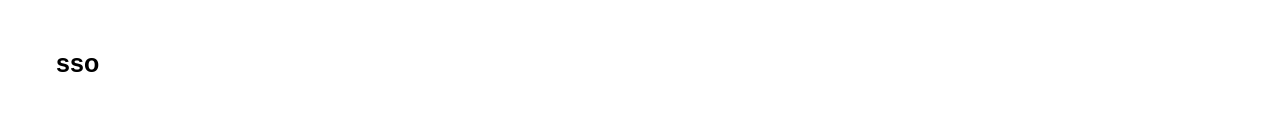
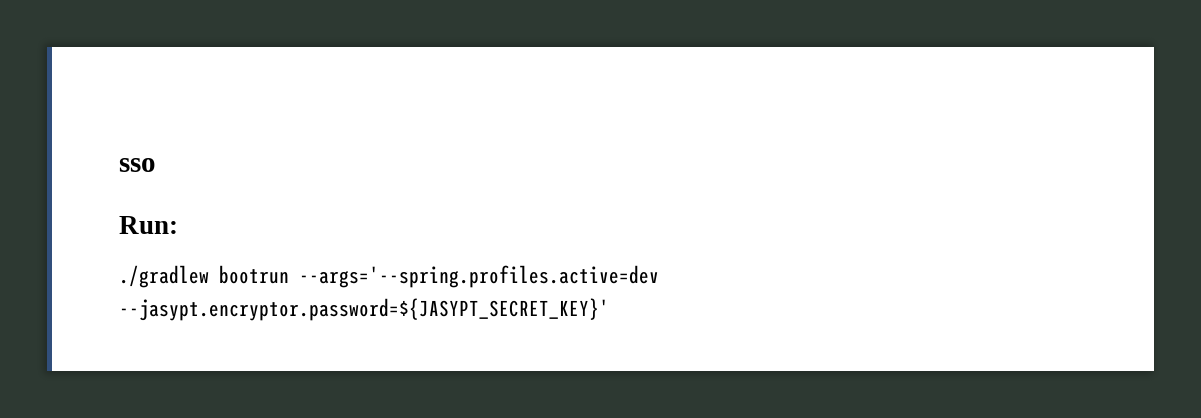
+ Run:
+ ./gradlew bootrun --args='--spring.profiles.active=dev --jasypt.encryptor.password=${JASYPT_SECRET_KEY}'

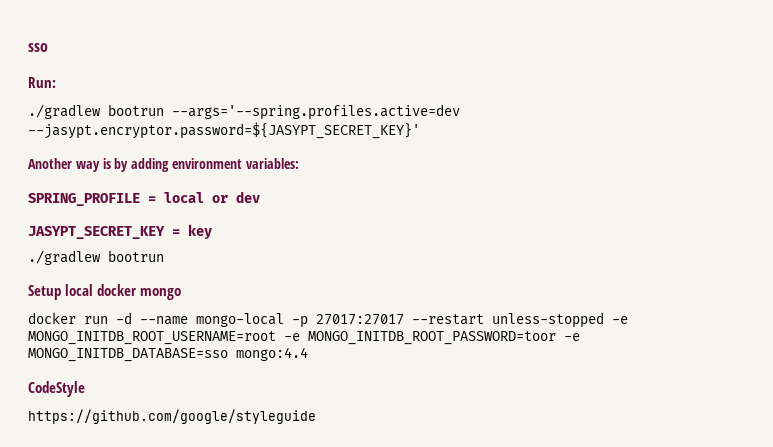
+ Another way is by adding environment variables:
+ SPRING_PROFILE = local or dev
+ JASYPT_SECRET_KEY = key
+ ./gradlew bootrun
+ Setup local docker mongo
+ docker run -d --name mongo-local -p 27017:27017 --restart unless-stopped -e MONGO_INITDB_ROOT_USERNAME=root -e MONGO_INITDB_ROOT_PASSWORD=toor -e MONGO_INITDB_DATABASE=sso mongo:4.4
+ CodeStyle
+ https://github.com/google/styleguide

